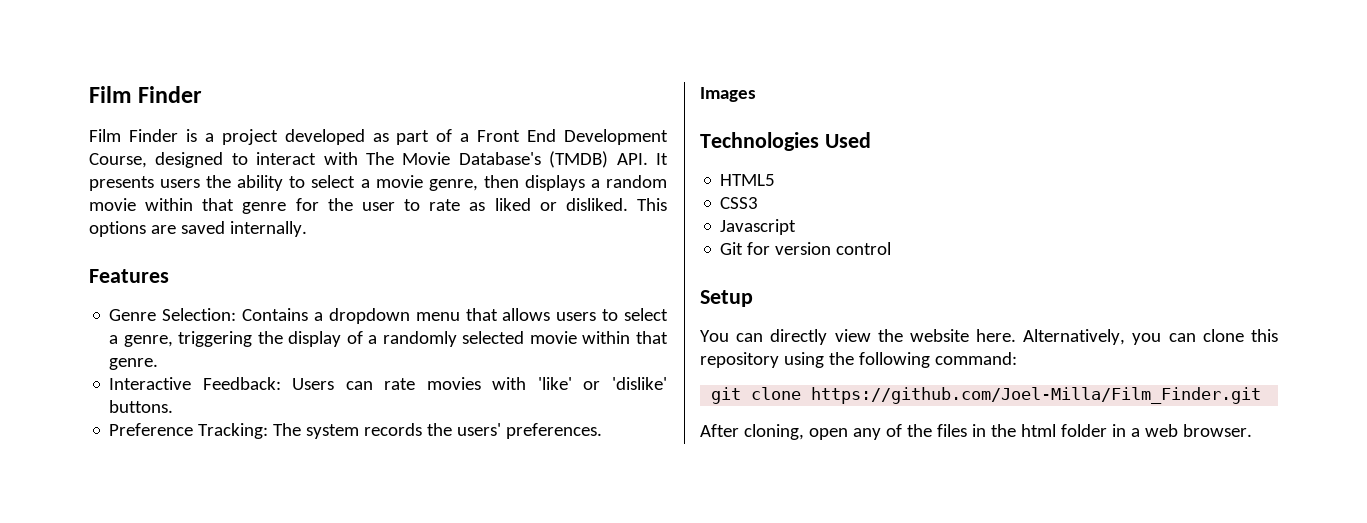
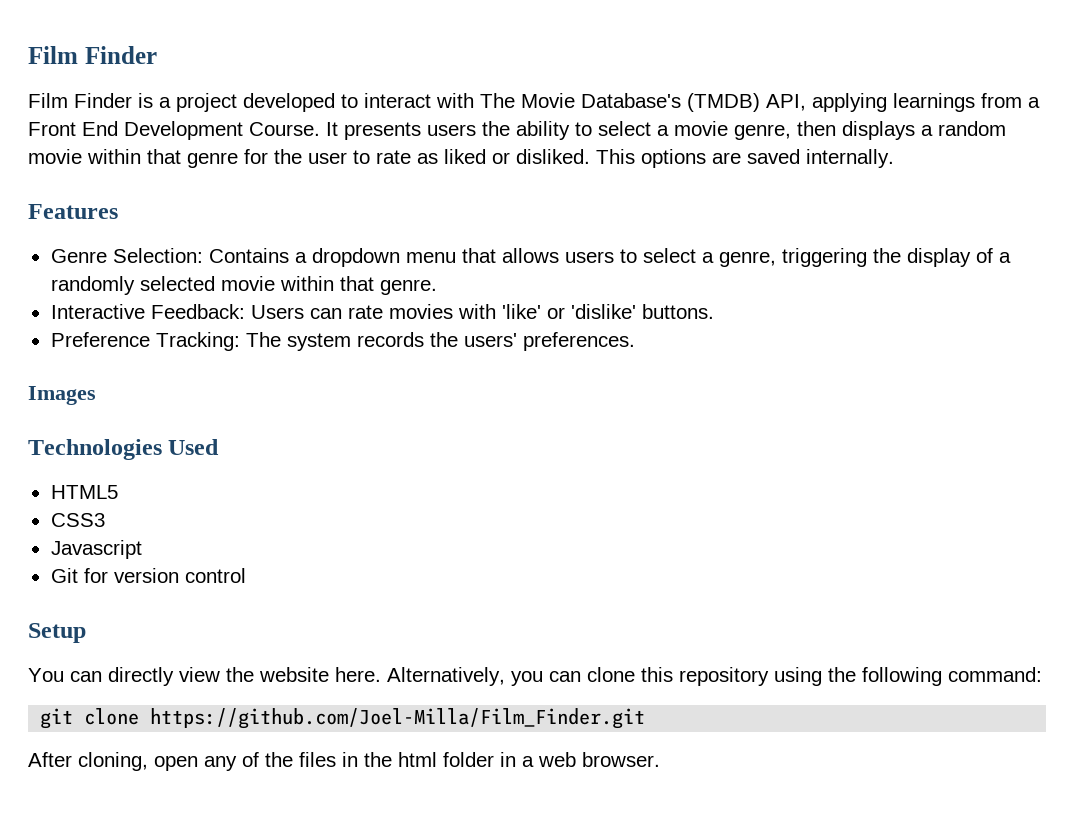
- Film Finder is a project developed as part of a Front End Development Course, designed to interact with The Movie Database's (TMDB) API. It presents users the ability to select a movie genre, then displays a random movie within that genre for the user to rate as liked or disliked.
+ Film Finder is a project developed to interact with The Movie Database's (TMDB) API, applying learnings from a Front End Development Course. It presents users the ability to select a movie genre, then displays a random movie within that genre for the user to rate as liked or disliked.

